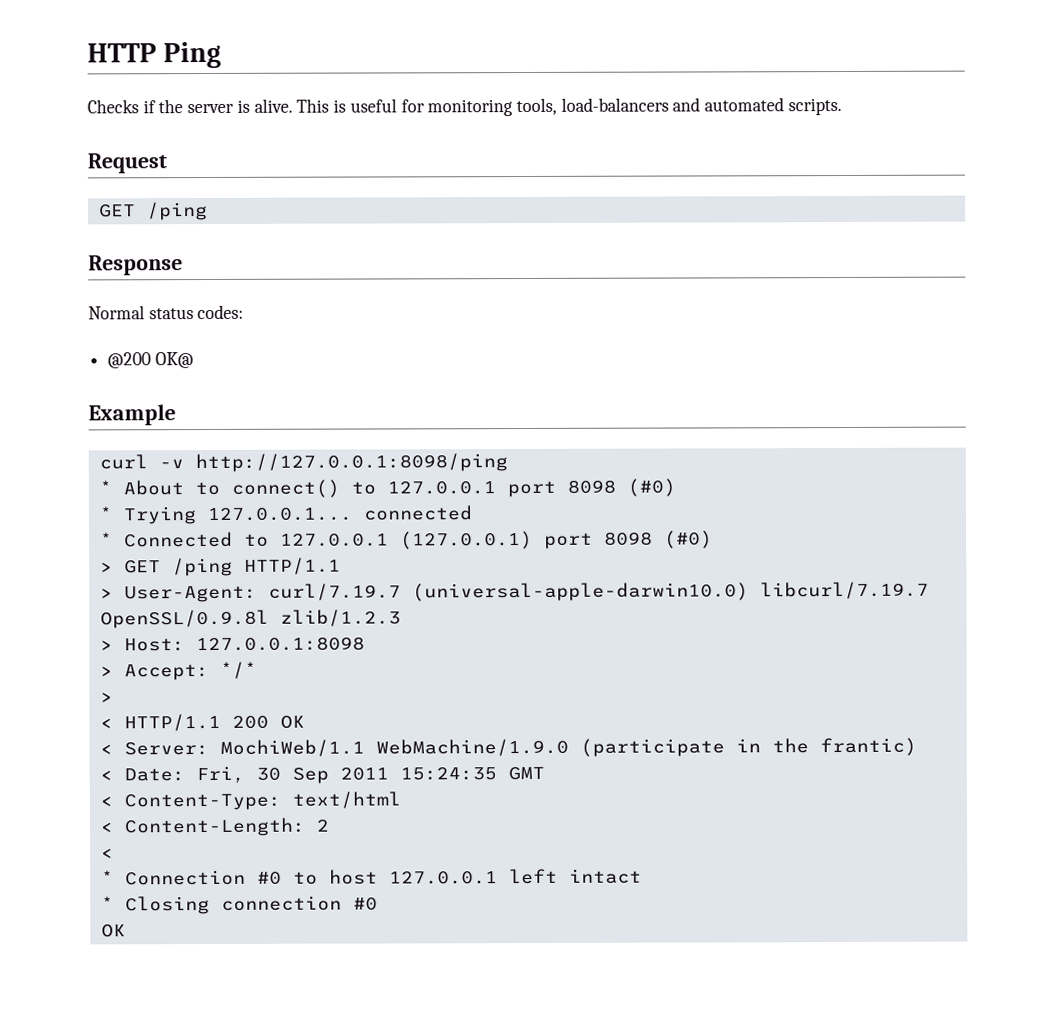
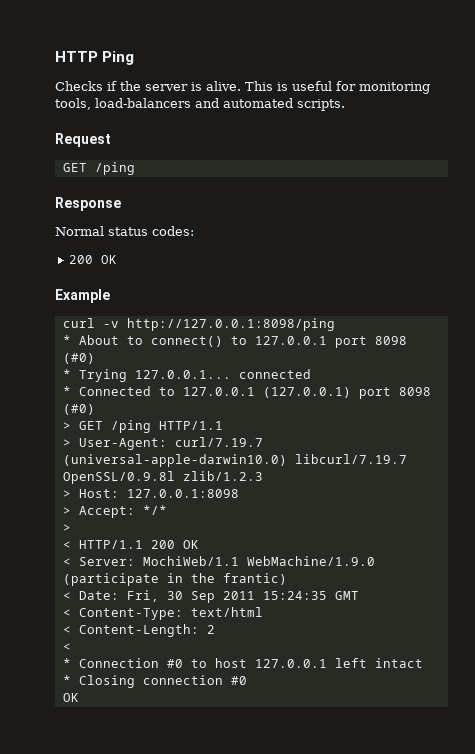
  Normal status codes:
- @200 OK@
+ 200 OK

